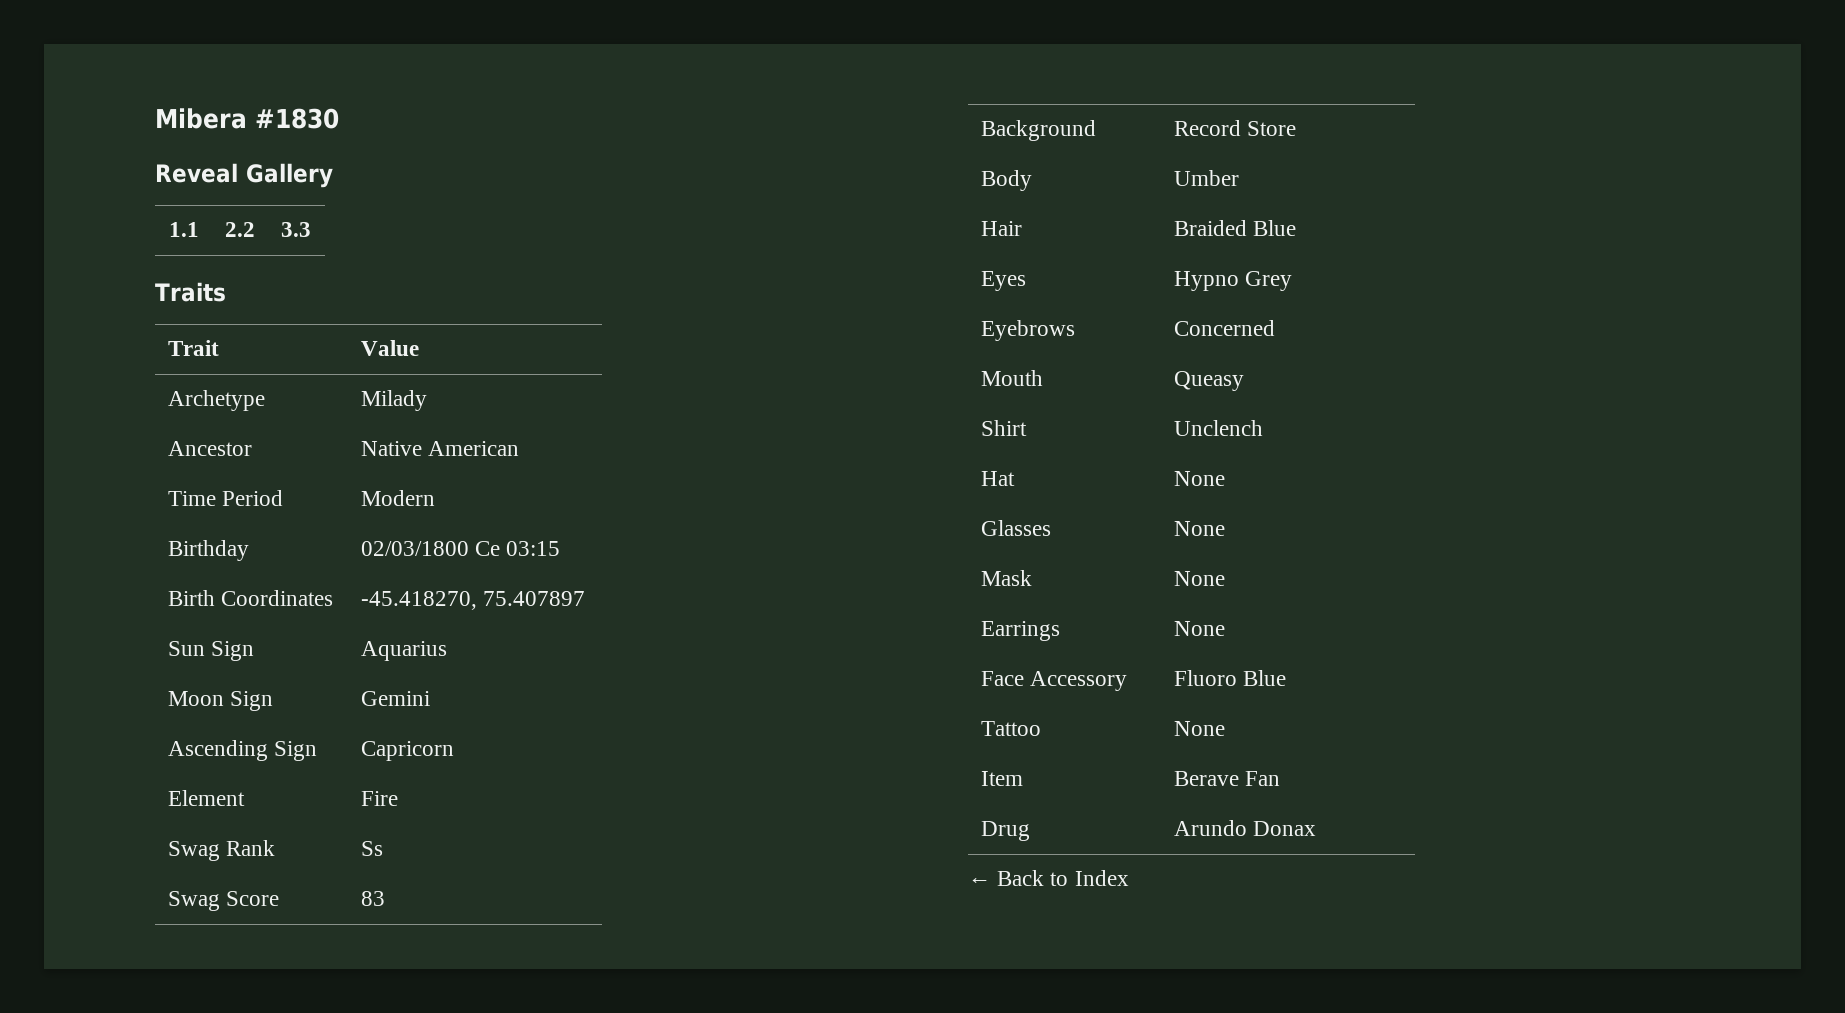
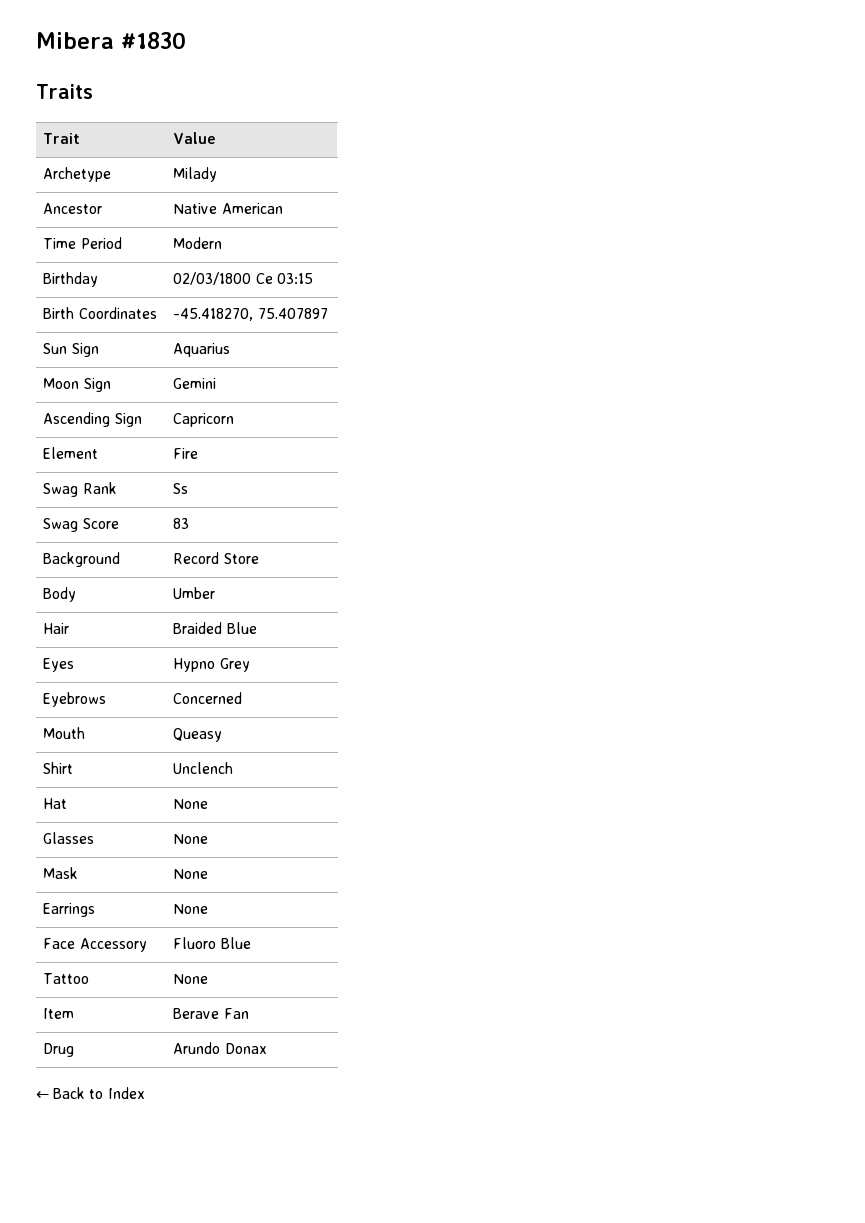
- Reveal Gallery
- 1.1 | 2.2 | 3.3

